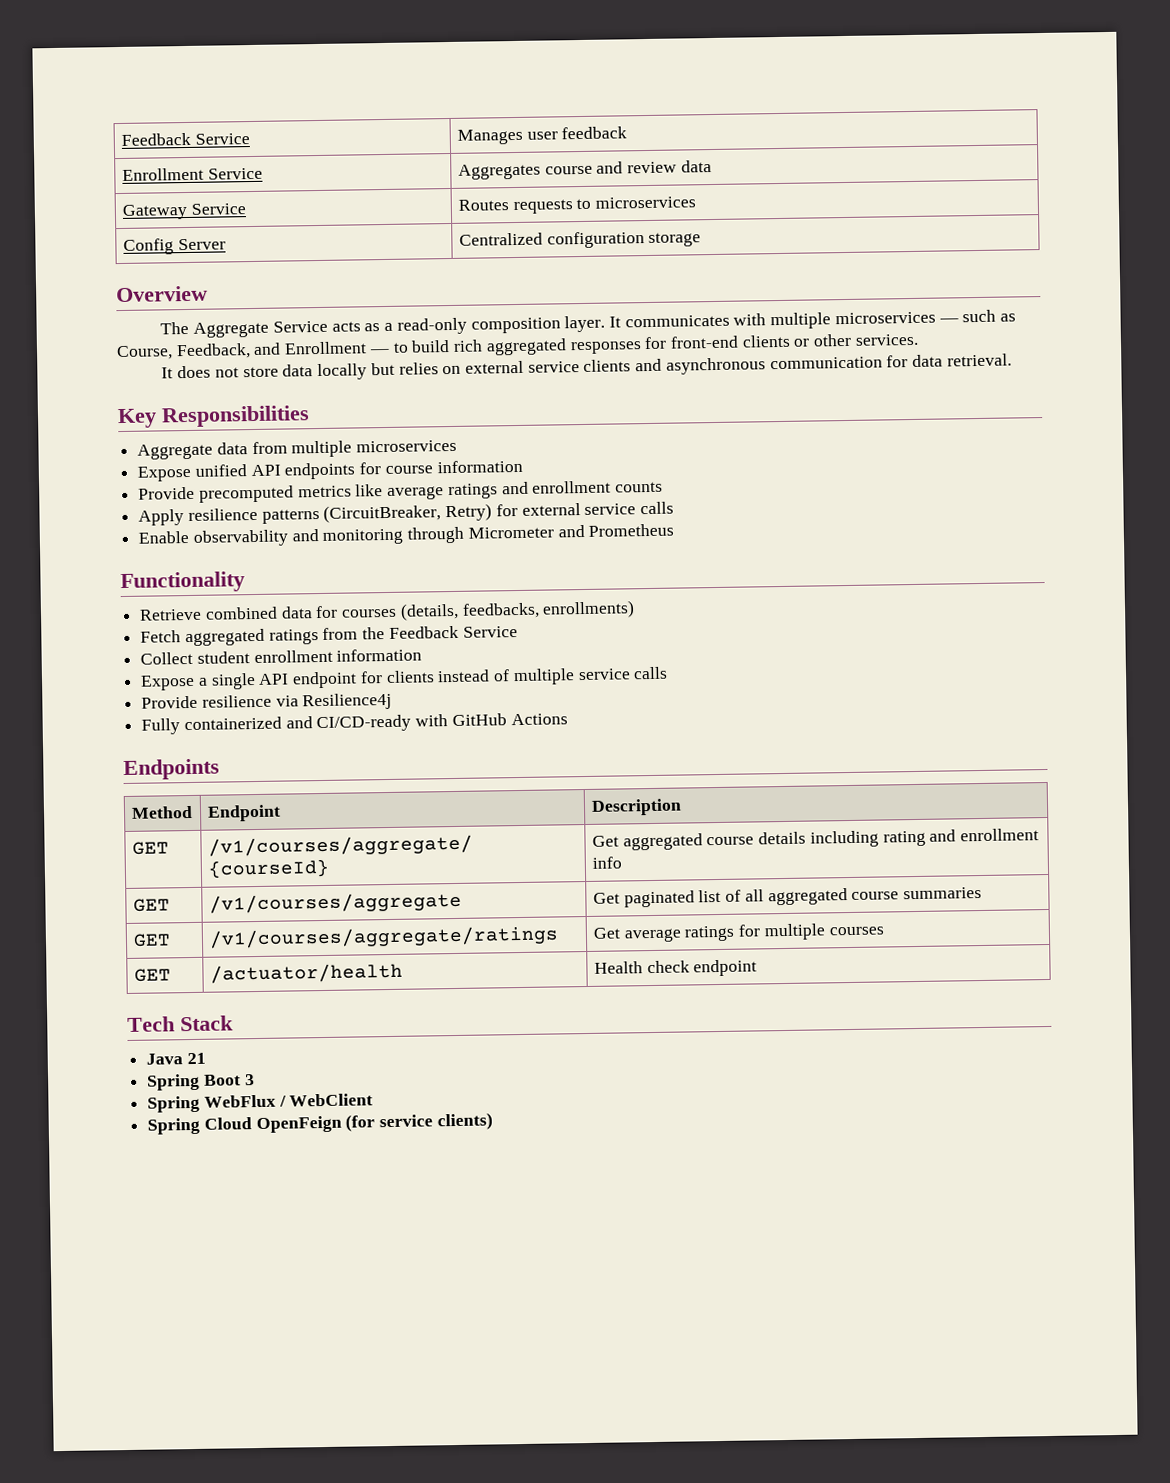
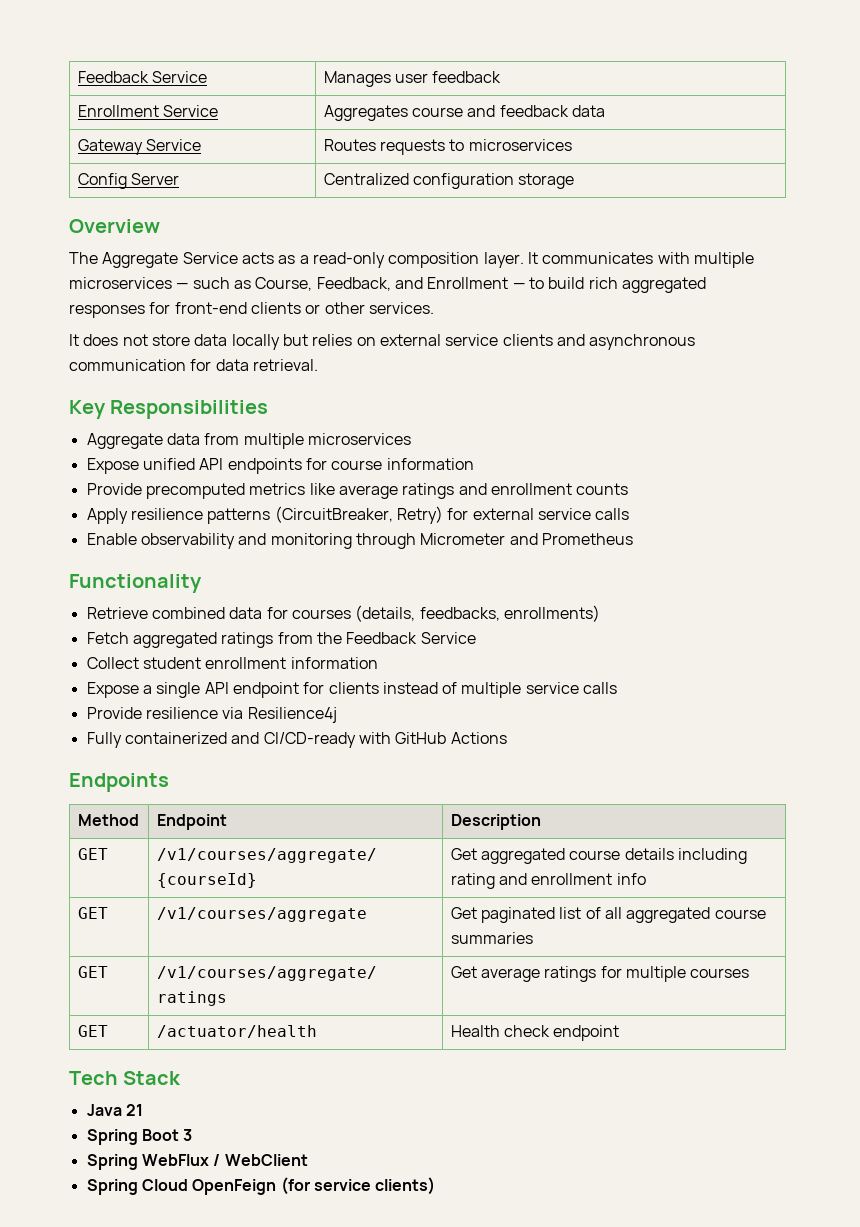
- Enrollment Service | Aggregates course and review data
+ Enrollment Service | Aggregates course and feedback data

